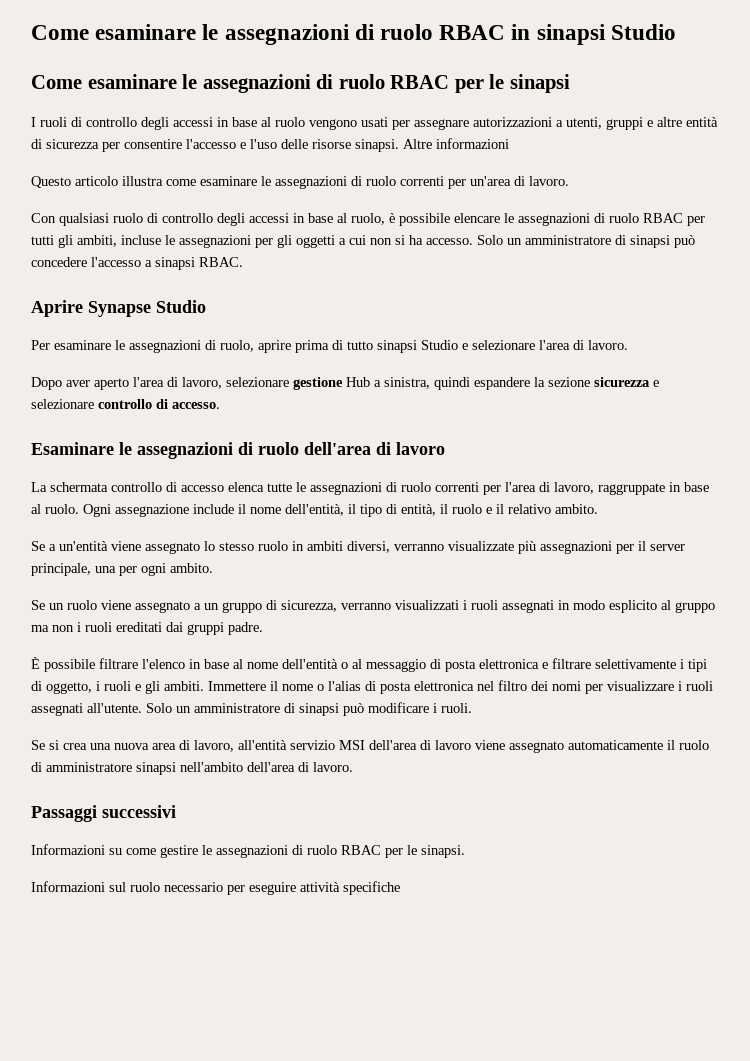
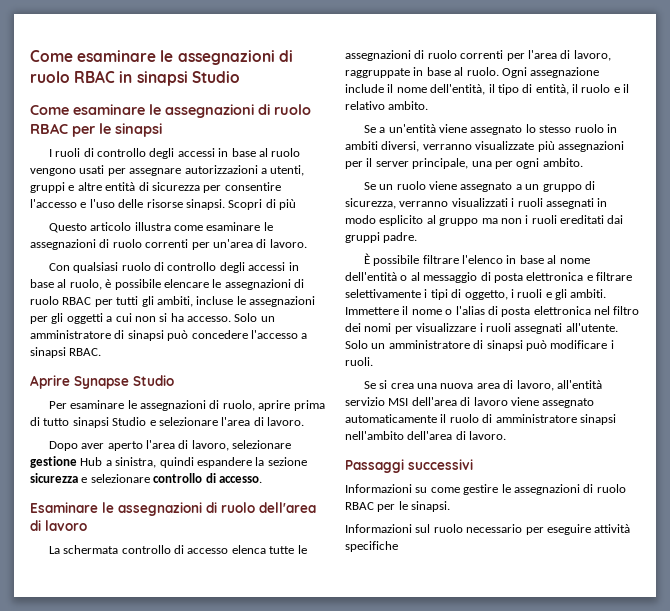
- Altre informazioni
+ Scopri di più

